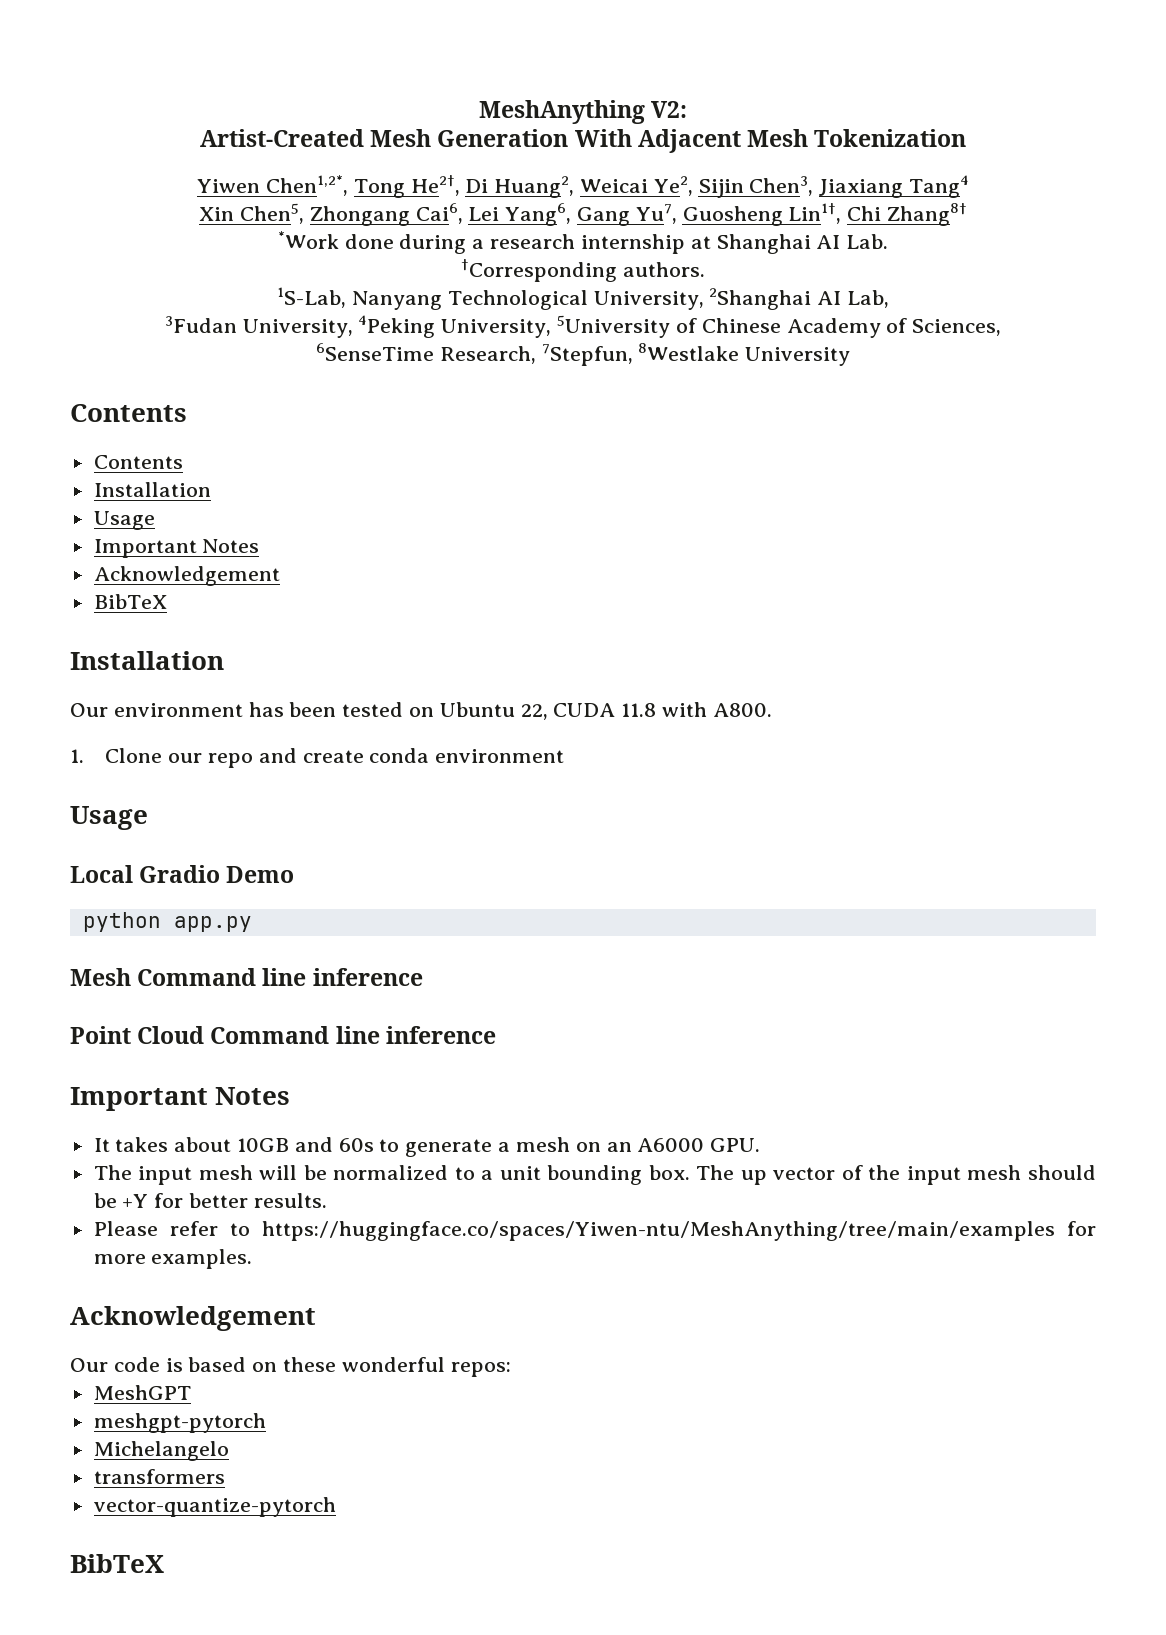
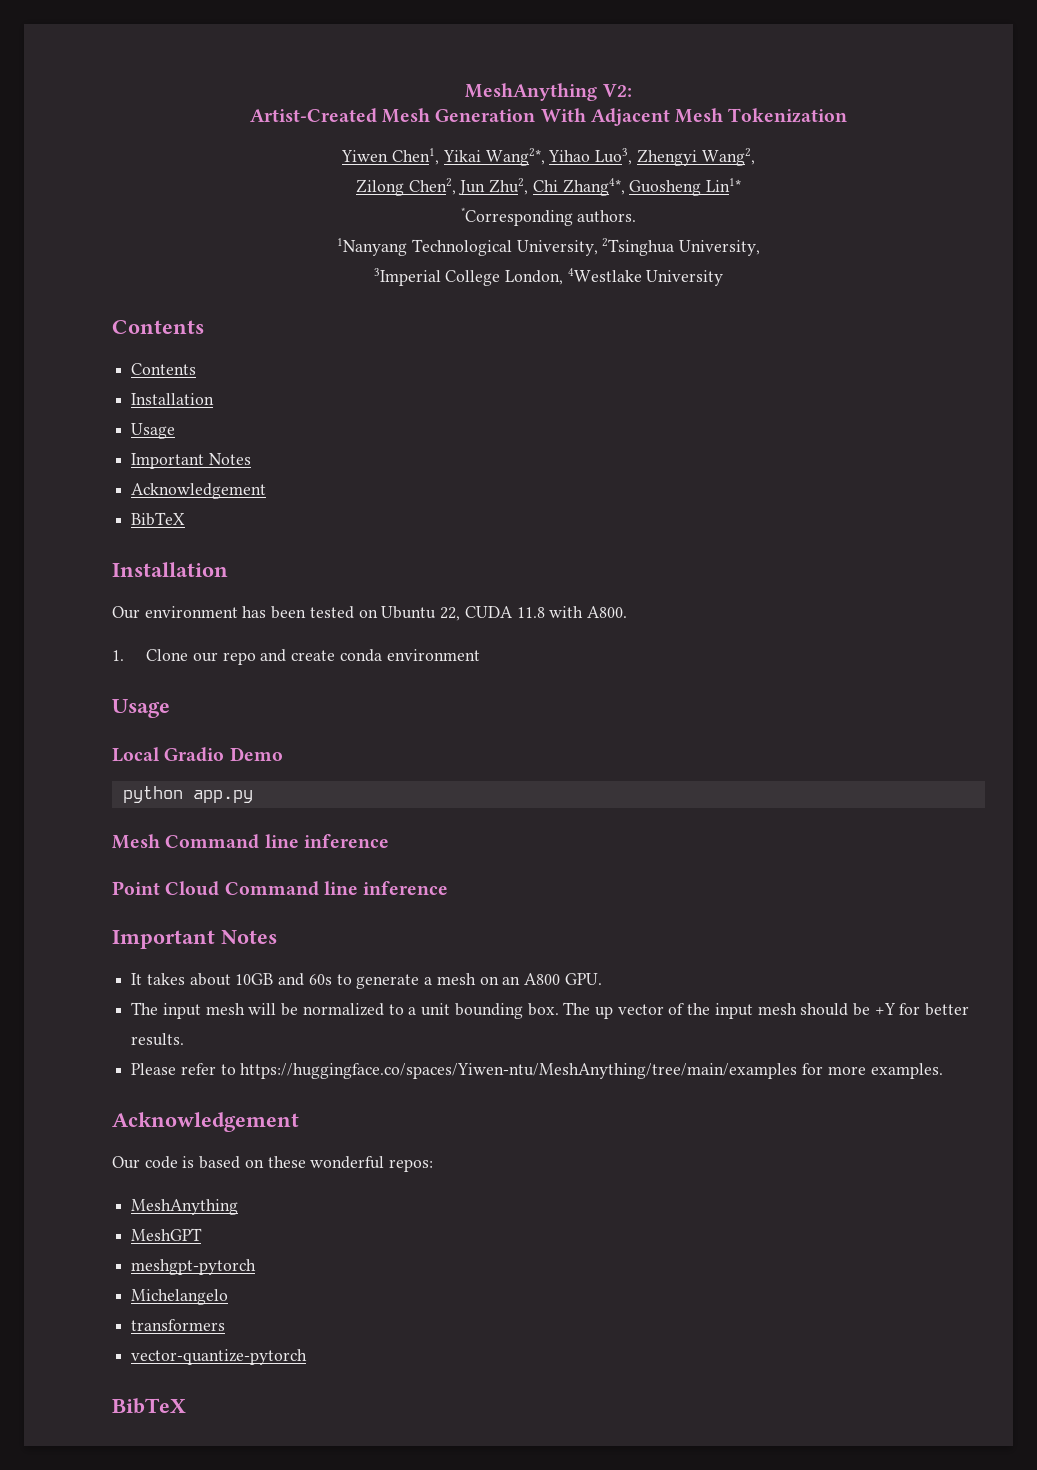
- Yiwen Chen1,2*, Tong He2†, Di Huang2, Weicai Ye2, Sijin Chen3, Jiaxiang Tang4
- Xin Chen5, Zhongang Cai6, Lei Yang6, Gang Yu7, Guosheng Lin1†, Chi Zhang8†
- *Work done during a research internship at Shanghai AI Lab.
- †Corresponding authors.
- 1S-Lab, Nanyang Technological University, 2Shanghai AI Lab,
- 3Fudan University, 4Peking University, 5University of Chinese Academy of Sciences,
- 6SenseTime Research, 7Stepfun, 8Westlake University
+ Yiwen Chen1, Yikai Wang2*, Yihao Luo3, Zhengyi Wang2,
+ Zilong Chen2, Jun Zhu2, Chi Zhang4*, Guosheng Lin1*
+ *Corresponding authors.
+ 1Nanyang Technological University, 2Tsinghua University,
+ 3Imperial College London, 4Westlake University
- It takes about 10GB and 60s to generate a mesh on an A6000 GPU.
+ It takes about 10GB and 60s to generate a mesh on an A800 GPU.
  Our code is based on these wonderful repos:
+ MeshAnything

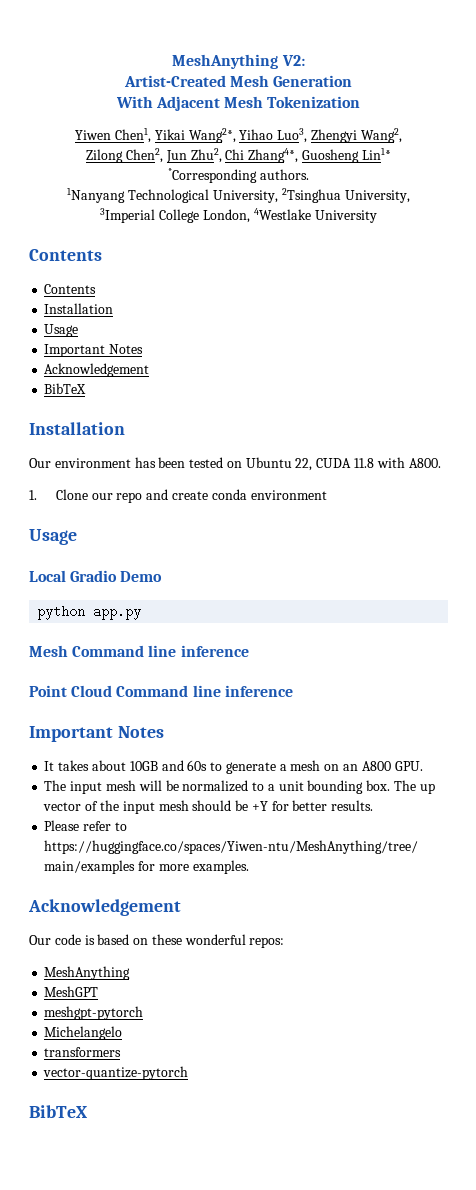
- Artist-Created Mesh Generation With Adjacent Mesh Tokenization
+ Artist-Created Mesh Generation
+ With Adjacent Mesh Tokenization

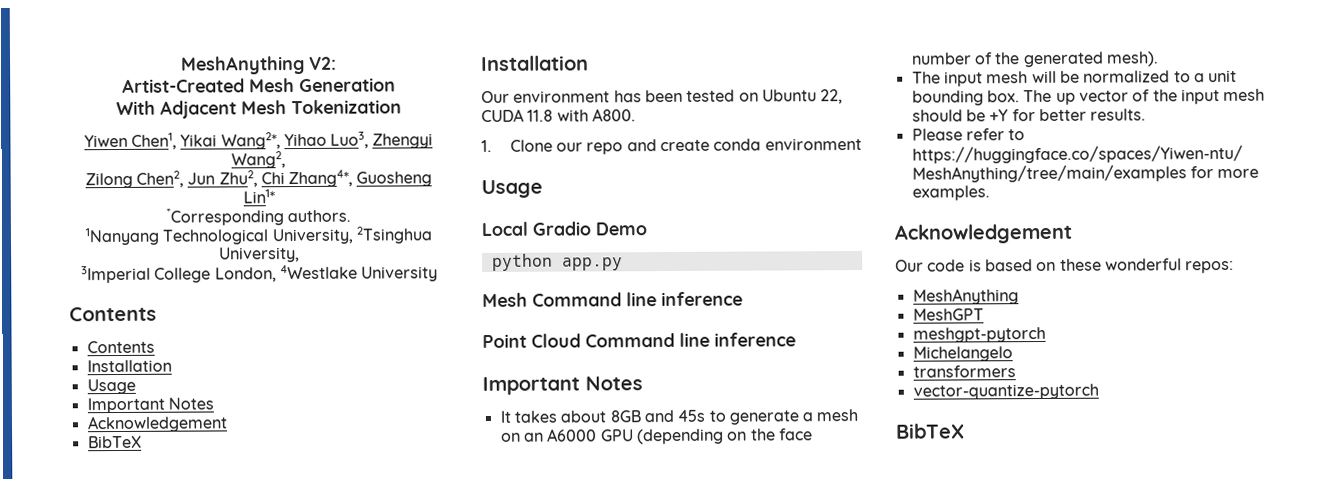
- It takes about 10GB and 60s to generate a mesh on an A800 GPU.
+ It takes about 8GB and 45s to generate a mesh on an A6000 GPU (depending on the face number of the generated mesh).

